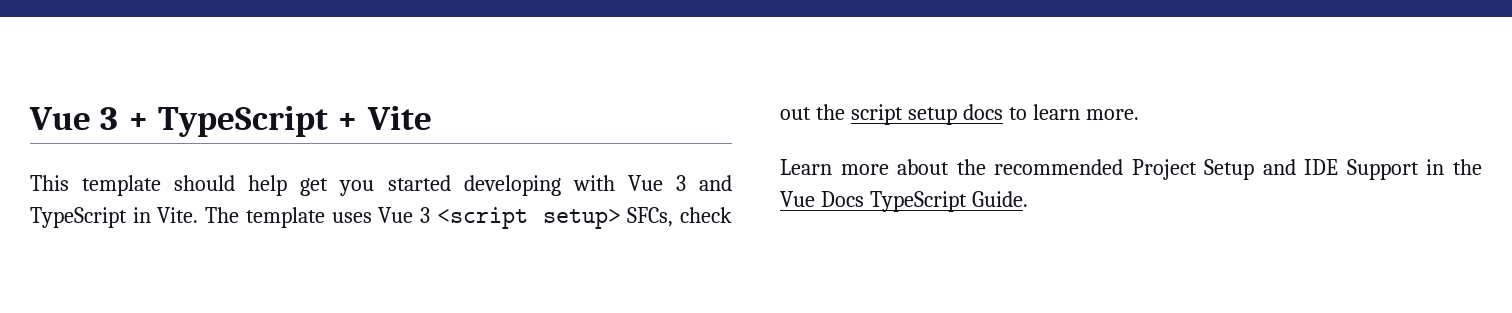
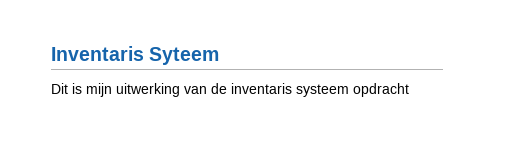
- Vue 3 + TypeScript + Vite
- This template should help get you started developing with Vue 3 and TypeScript in Vite. The template uses Vue 3 <script setup> SFCs, check out the script setup docs to learn more.
- Learn more about the recommended Project Setup and IDE Support in the Vue Docs TypeScript Guide.
+ Inventaris Syteem
+ Dit is mijn uitwerking van de inventaris systeem opdracht

